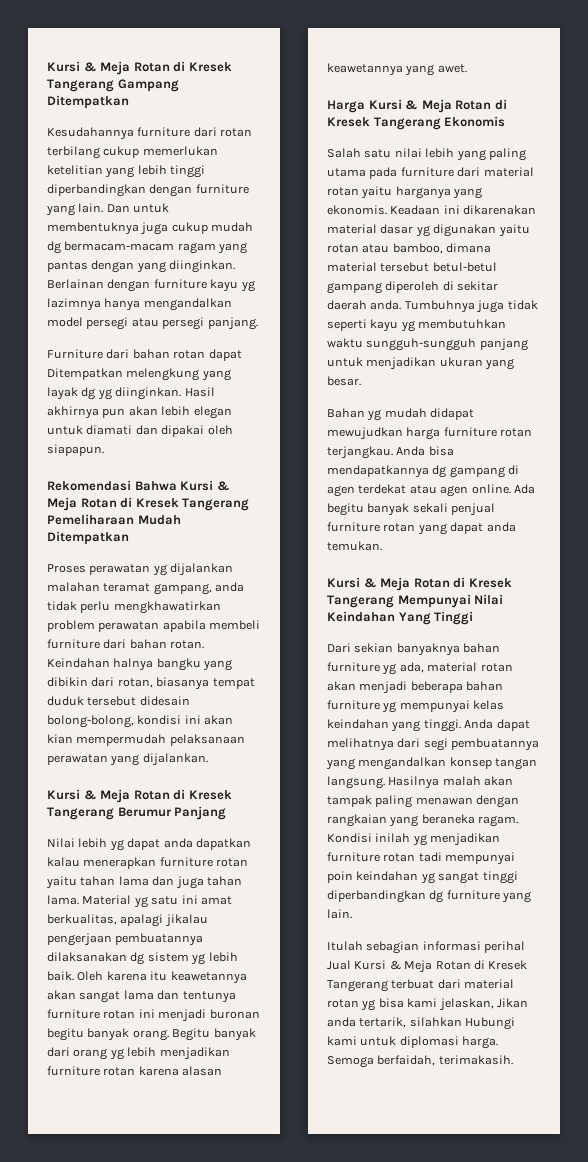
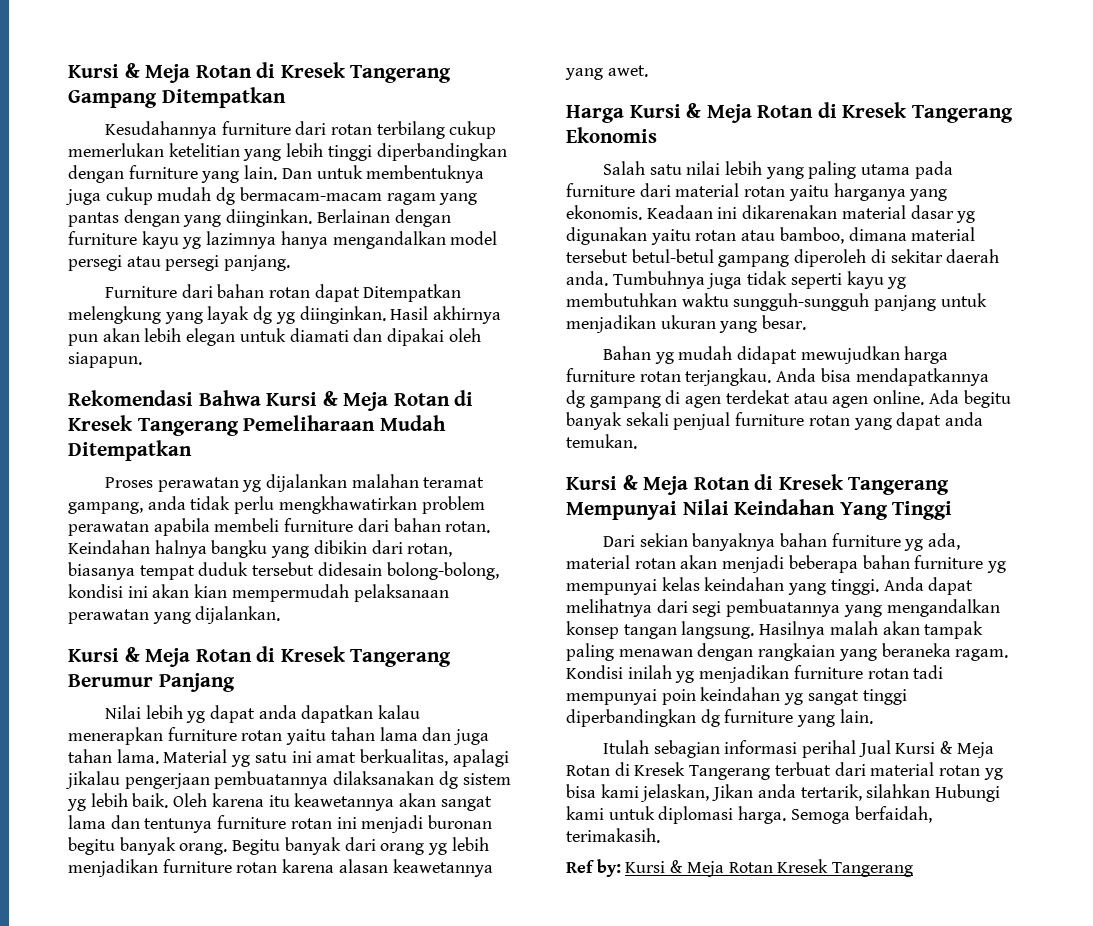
+ Ref by: Kursi & Meja Rotan Kresek Tangerang

